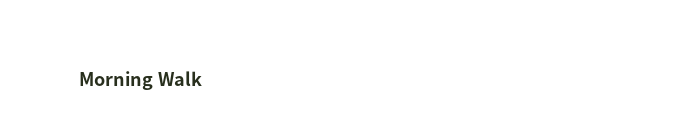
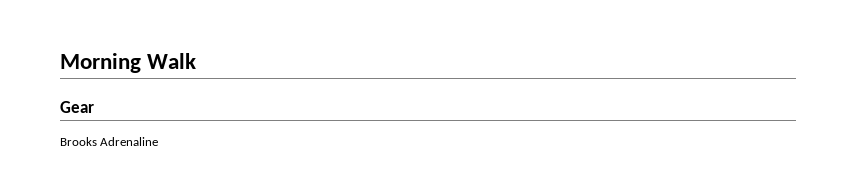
+ Gear
+ Brooks Adrenaline

